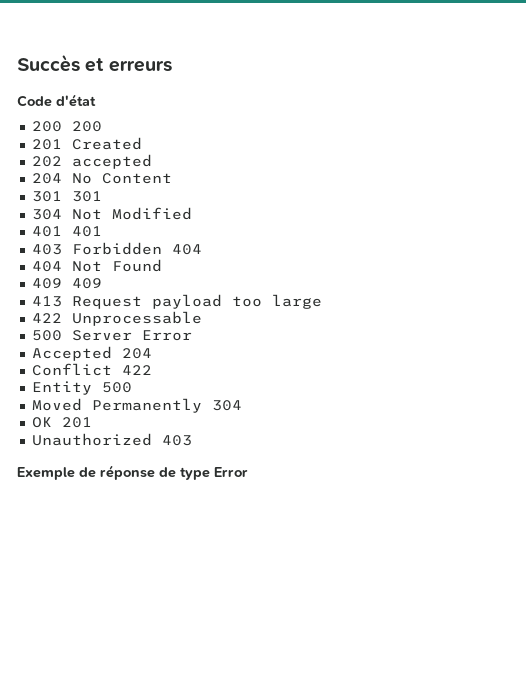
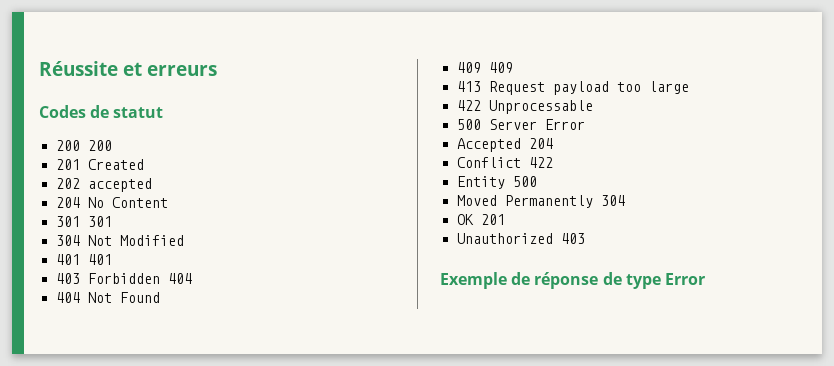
- Succès et erreurs
+ Réussite et erreurs
- Code d'état
+ Codes de statut

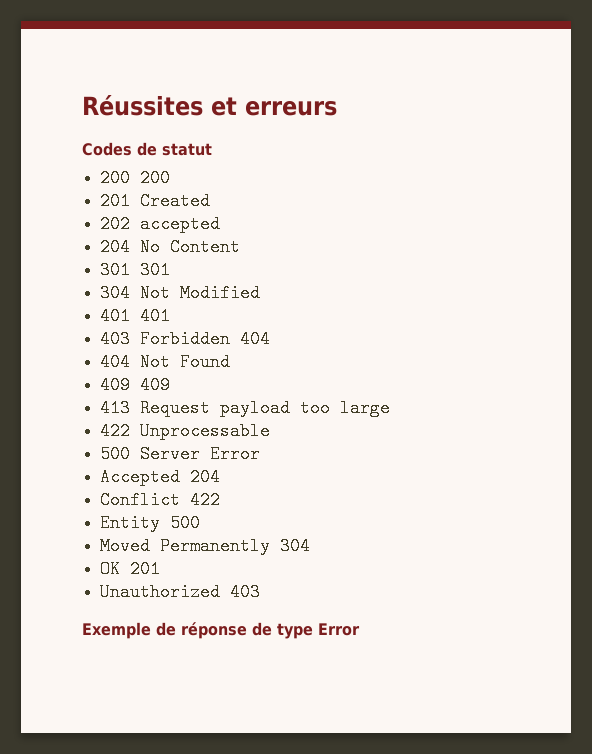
- Réussite et erreurs
+ Réussites et erreurs

